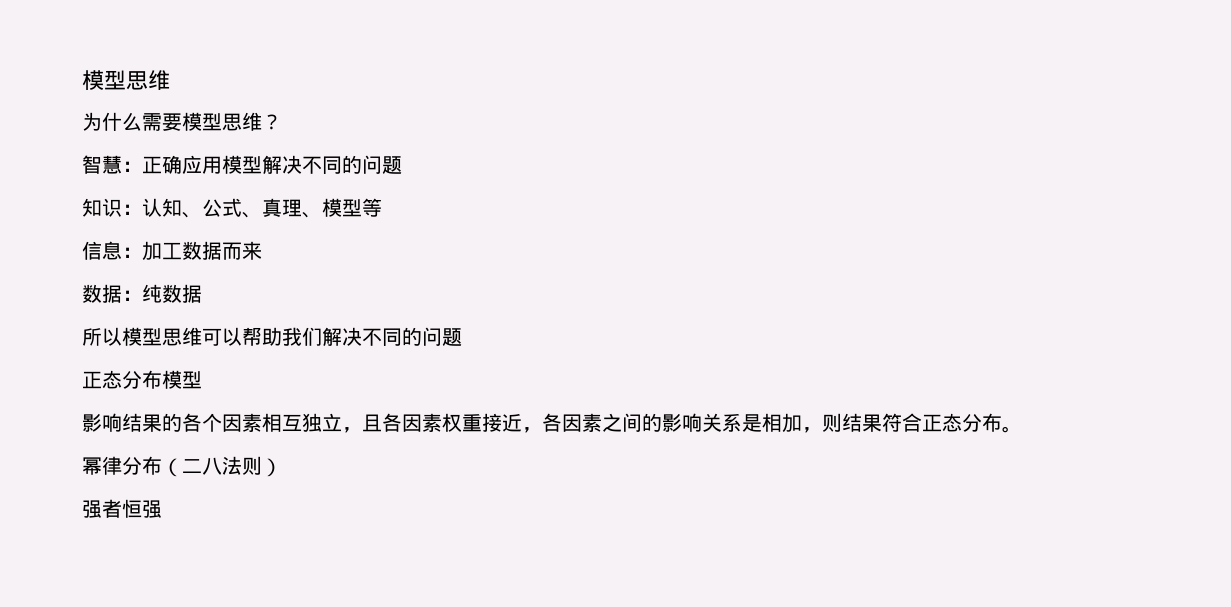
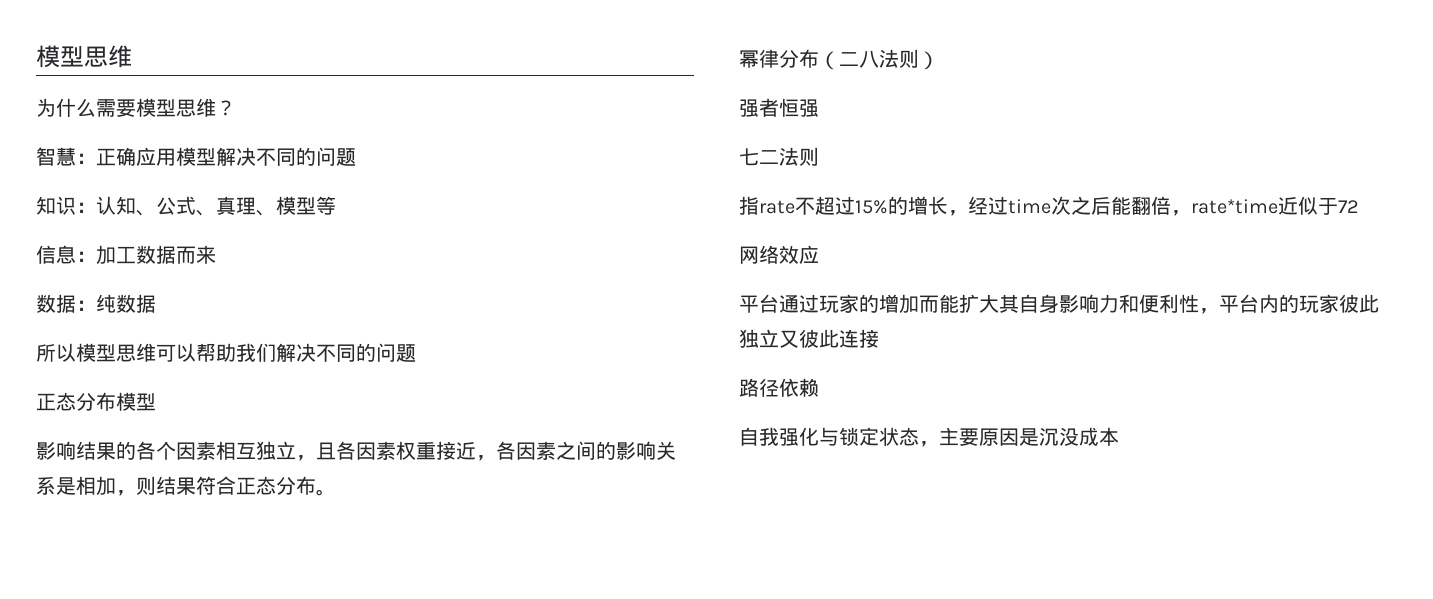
+ 七二法则
+ 指rate不超过15%的增长，经过time次之后能翻倍，rate*time近似于72
+ 网络效应
+ 平台通过玩家的增加而能扩大其自身影响力和便利性，平台内的玩家彼此独立又彼此连接
+ 路径依赖
+ 自我强化与锁定状态，主要原因是沉没成本

